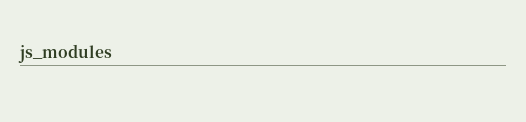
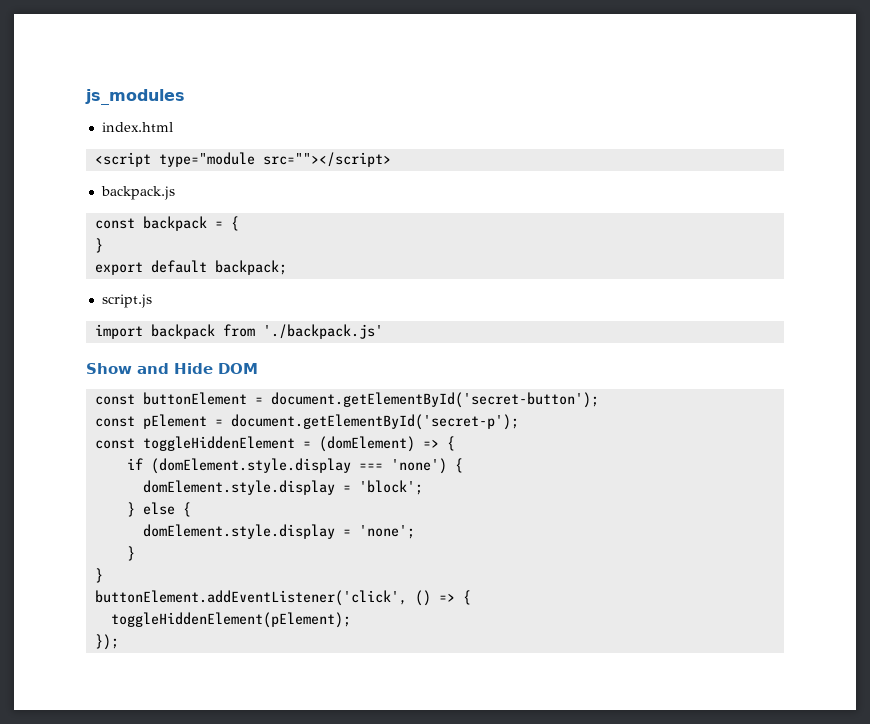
+ index.html
+ <script type="module src=""></script>
+ backpack.js
+ const backpack = {
+ }
+ export default backpack;
+ script.js
+ import backpack from './backpack.js'
+ Show and Hide DOM
+ const buttonElement = document.getElementById('secret-button');
+ const pElement = document.getElementById('secret-p');
+ const toggleHiddenElement = (domElement) => {
+ if (domElement.style.display === 'none') {
+ domElement.style.display = 'block';
+ } else {
+ domElement.style.display = 'none';
+ }
+ }
+ buttonElement.addEventListener('click', () => {
+ toggleHiddenElement(pElement);
+ });

